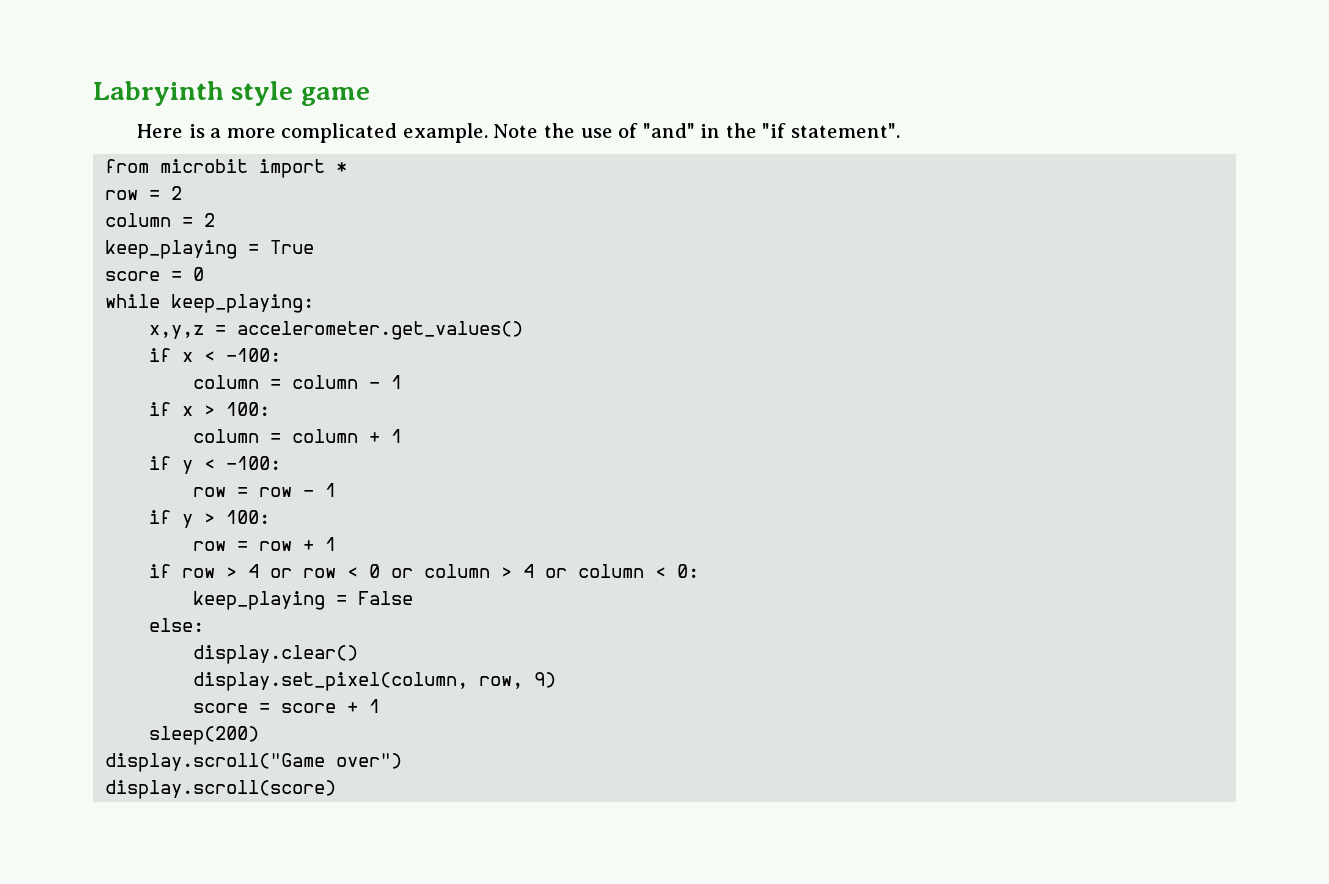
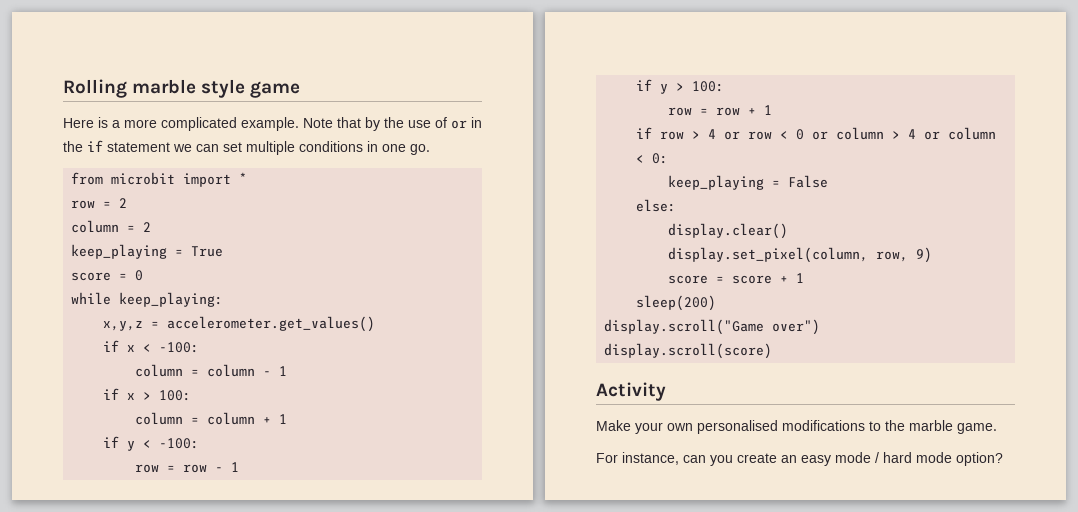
- Labryinth style game
+ Rolling marble style game
- Note the use of "and" in the "if statement".
+ Note that by the use of or in the if statement we can set multiple conditions in one go.
+ Activity
+ Make your own personalised modifications to the marble game.
+ For instance, can you create an easy mode / hard mode option?

